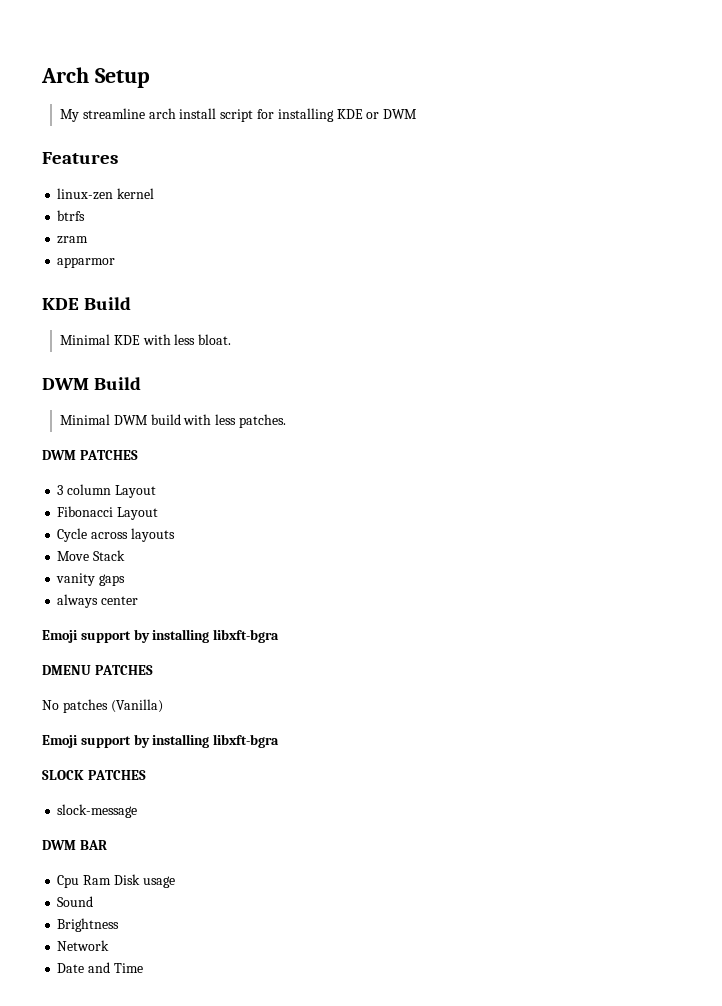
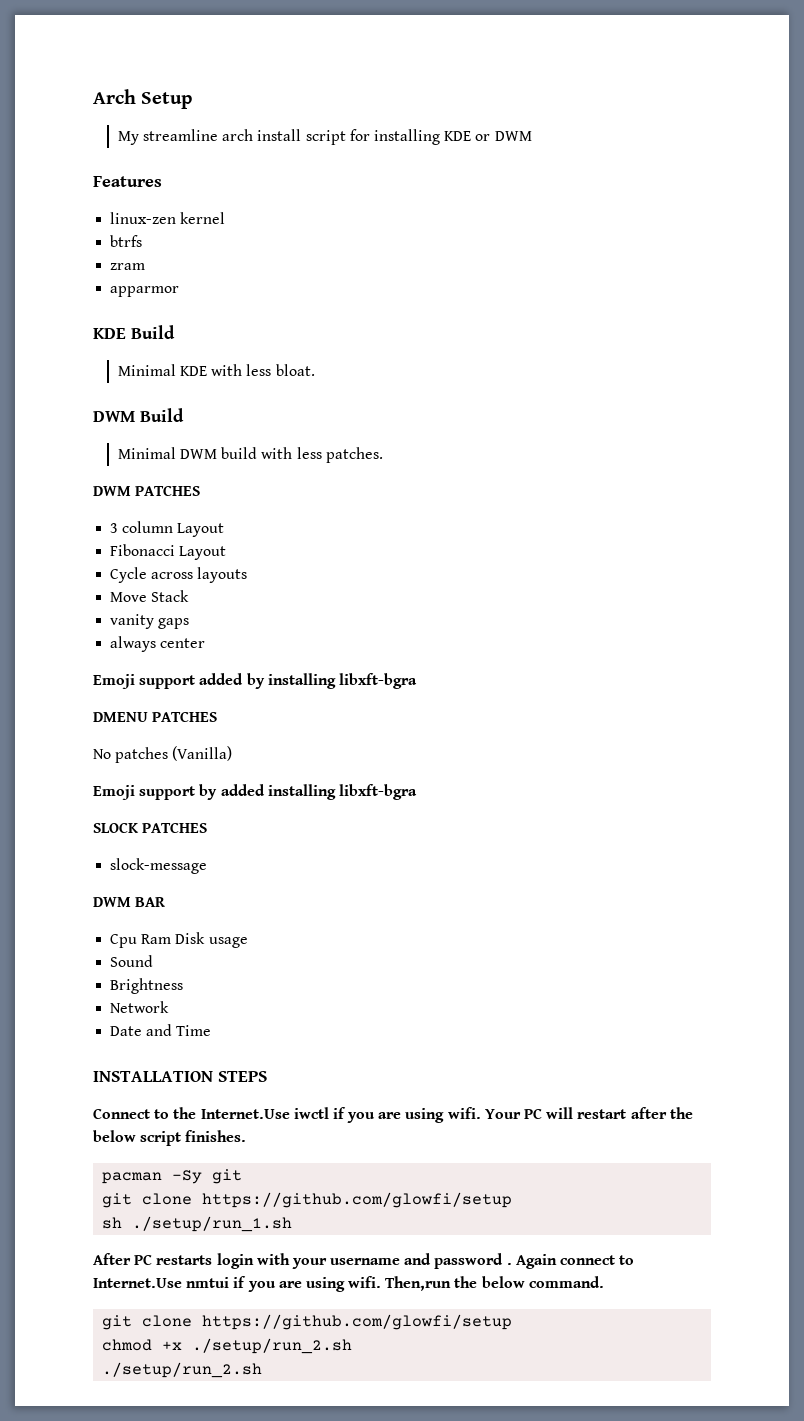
  always center
- Emoji support by installing libxft-bgra
+ Emoji support added by installing libxft-bgra
  No patches (Vanilla)
- Emoji support by installing libxft-bgra
+ Emoji support by added installing libxft-bgra
+ INSTALLATION STEPS
+ Connect to the Internet.Use iwctl if you are using wifi. Your PC will restart after the below script finishes.
+ pacman -Sy git
+ git clone https://github.com/glowfi/setup
+ sh ./setup/run_1.sh
+ After PC restarts login with your username and password . Again connect to Internet.Use nmtui if you are using wifi. Then,run the below command.
+ git clone https://github.com/glowfi/setup
+ chmod +x ./setup/run_2.sh
+ ./setup/run_2.sh

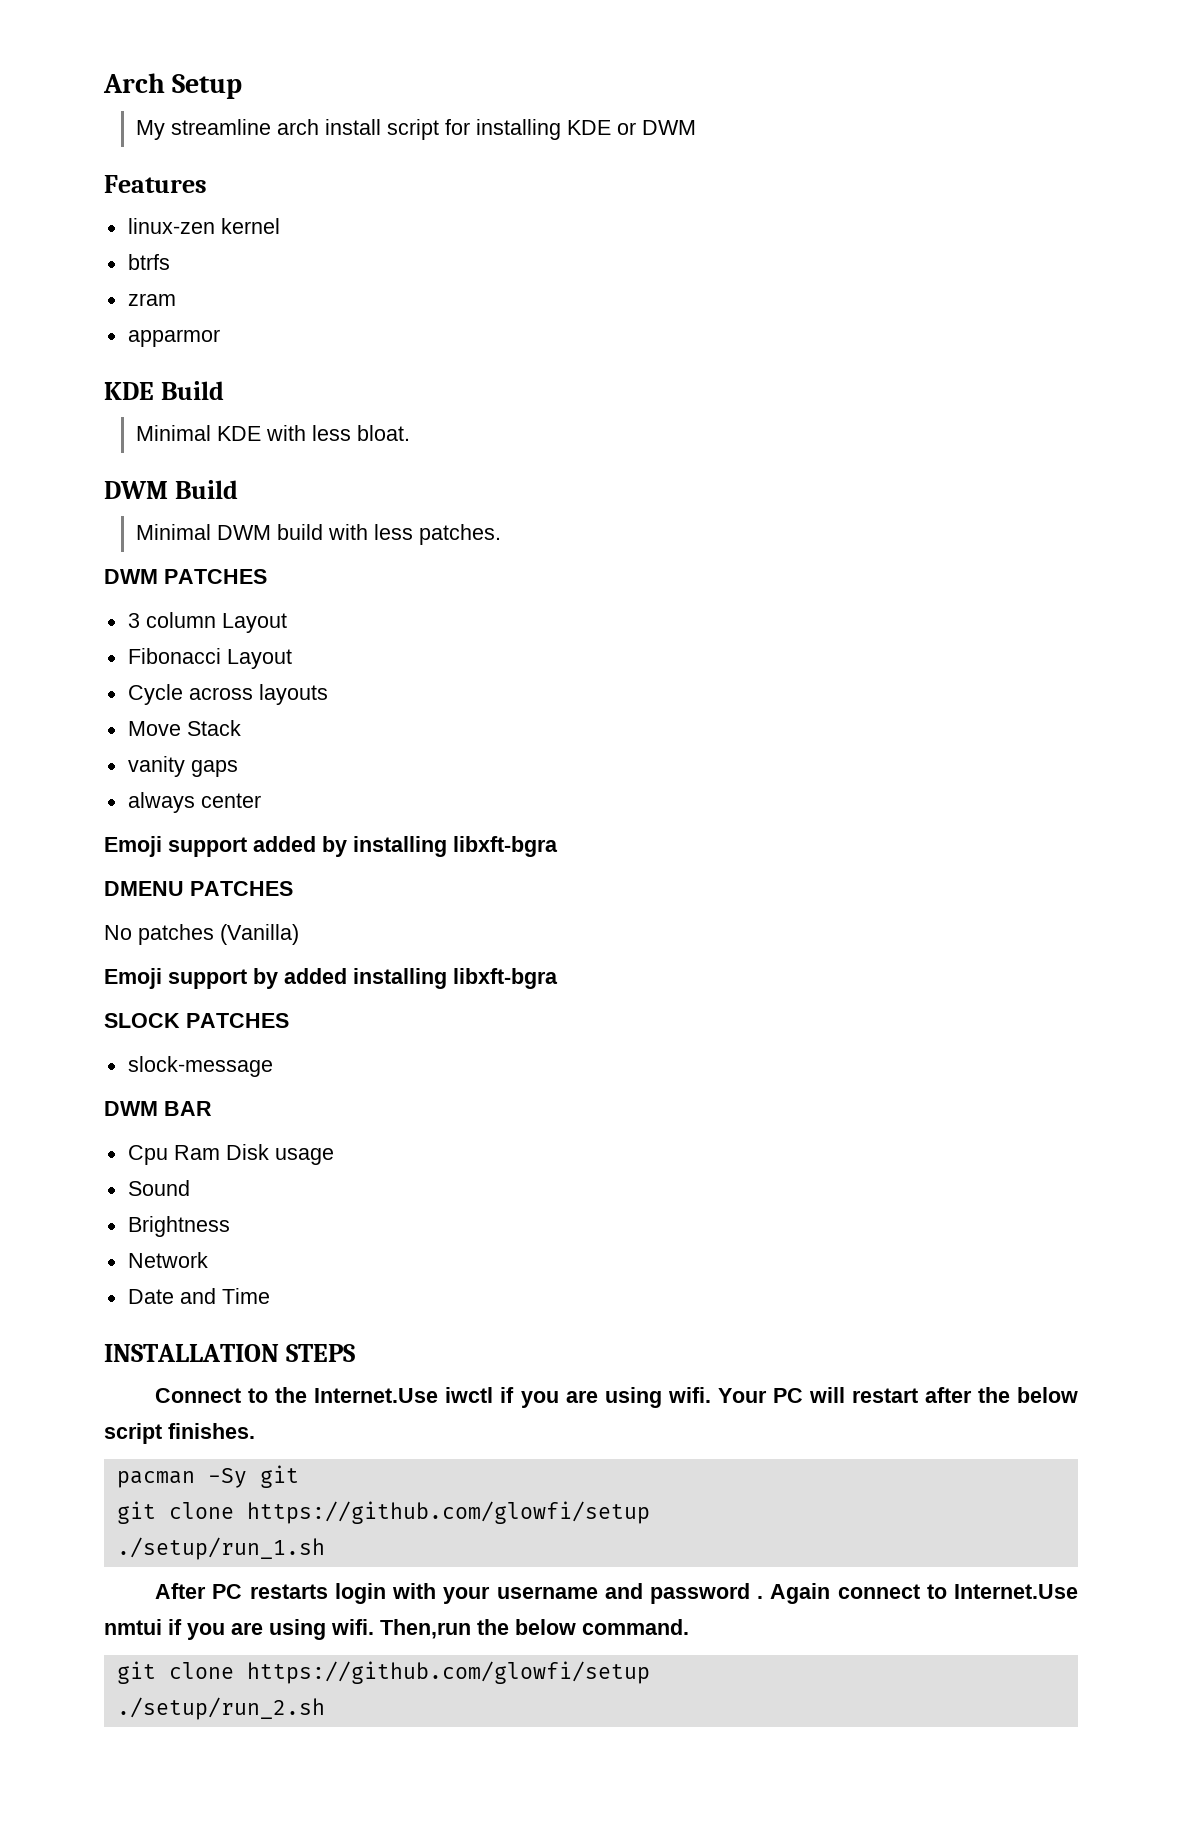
- sh ./setup/run_1.sh
+ ./setup/run_1.sh
- chmod +x ./setup/run_2.sh

